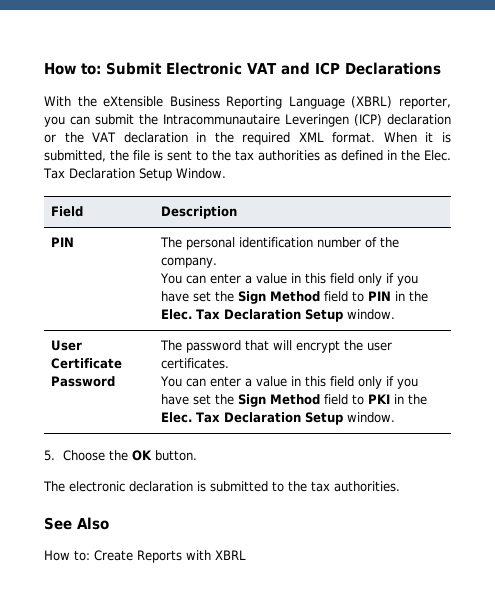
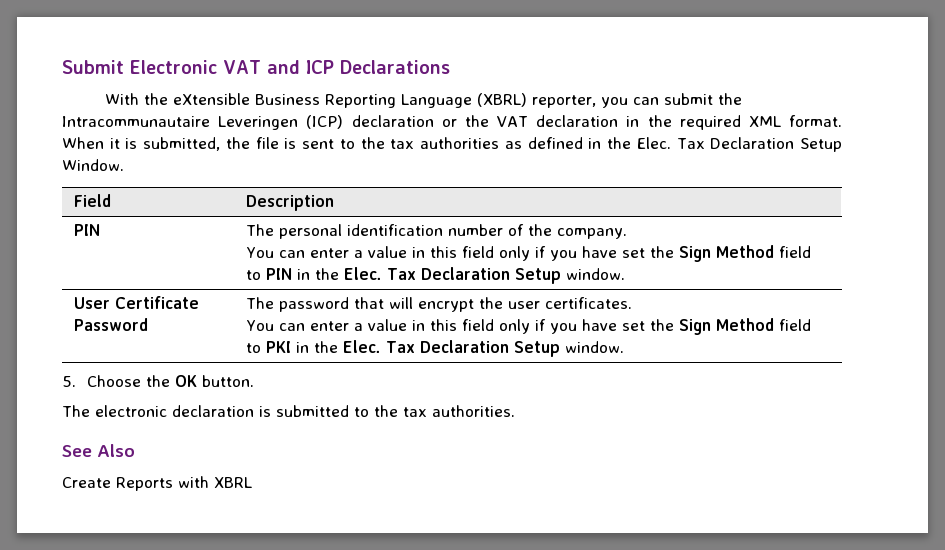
- How to: Submit Electronic VAT and ICP Declarations
+ Submit Electronic VAT and ICP Declarations
- How to: Create Reports with XBRL
+ Create Reports with XBRL

